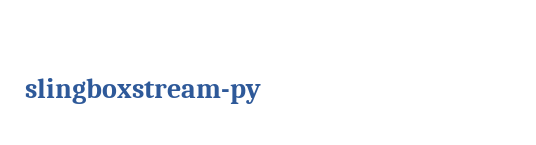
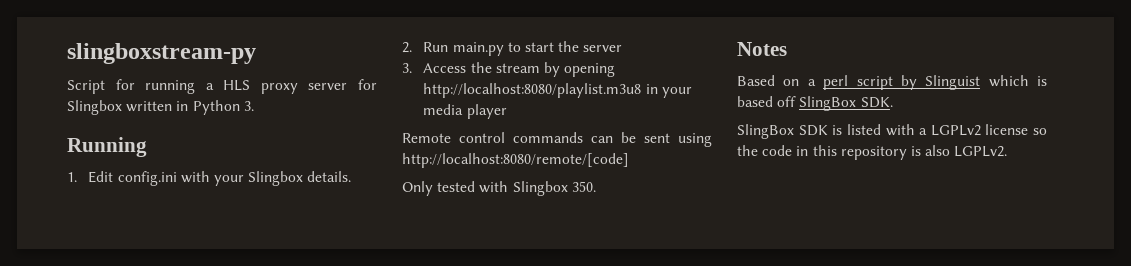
+ Script for running a HLS proxy server for Slingbox written in Python 3.
+ Running
+ 1. Edit config.ini with your Slingbox details.
+ 2. Run main.py to start the server
+ 3. Access the stream by opening http://localhost:8080/playlist.m3u8 in your media player
+ Remote control commands can be sent using http://localhost:8080/remote/[code]
+ Only tested with Slingbox 350.
+ Notes
+ Based on a perl script by Slinguist which is based off SlingBox SDK.
+ SlingBox SDK is listed with a LGPLv2 license so the code in this repository is also LGPLv2.

